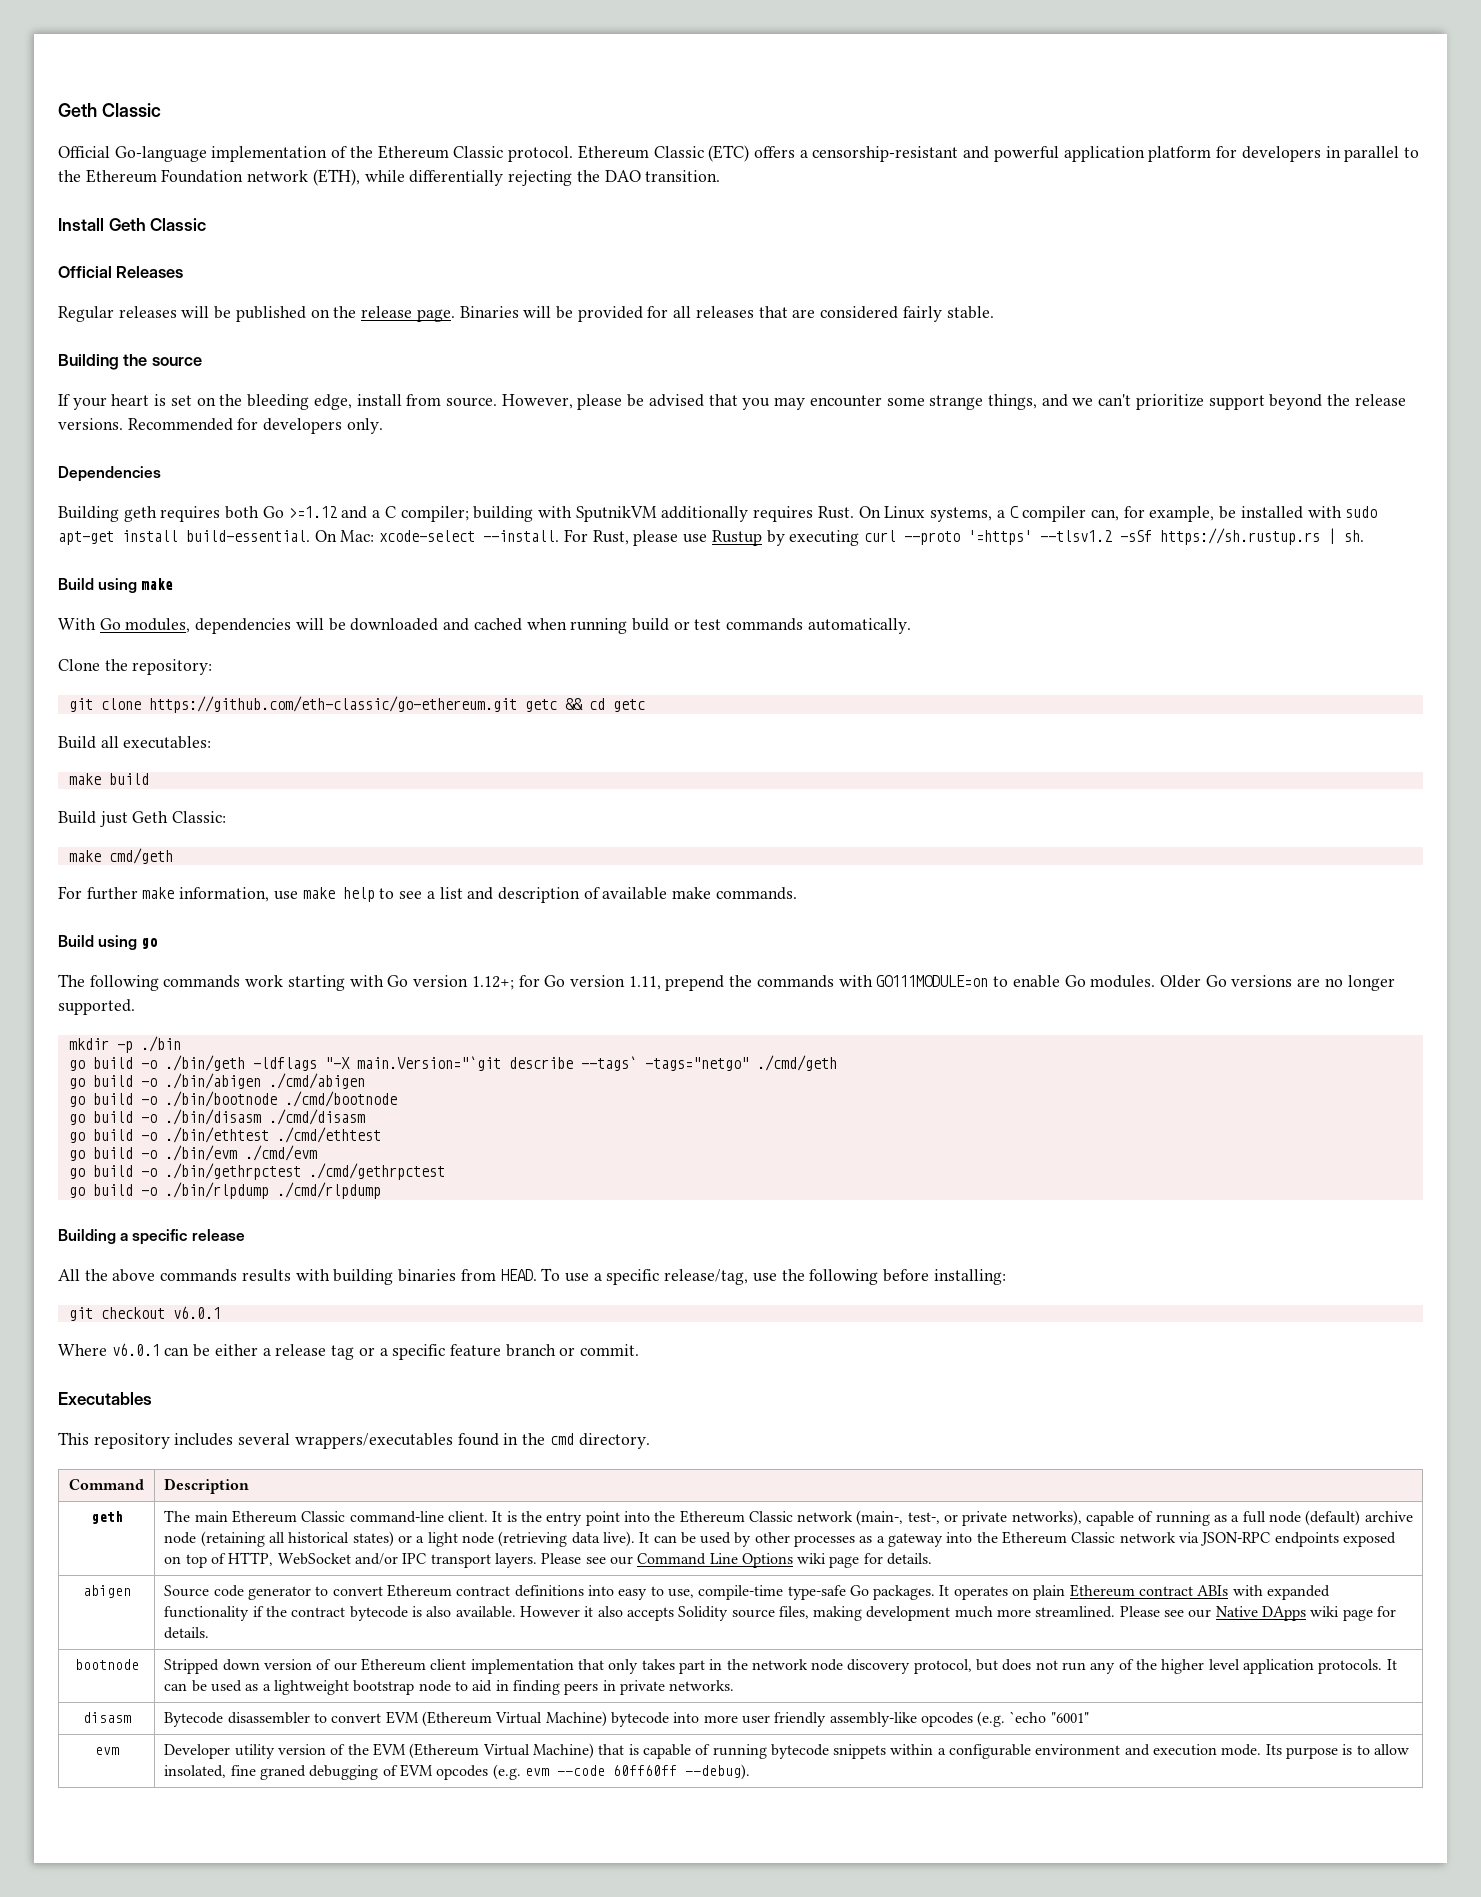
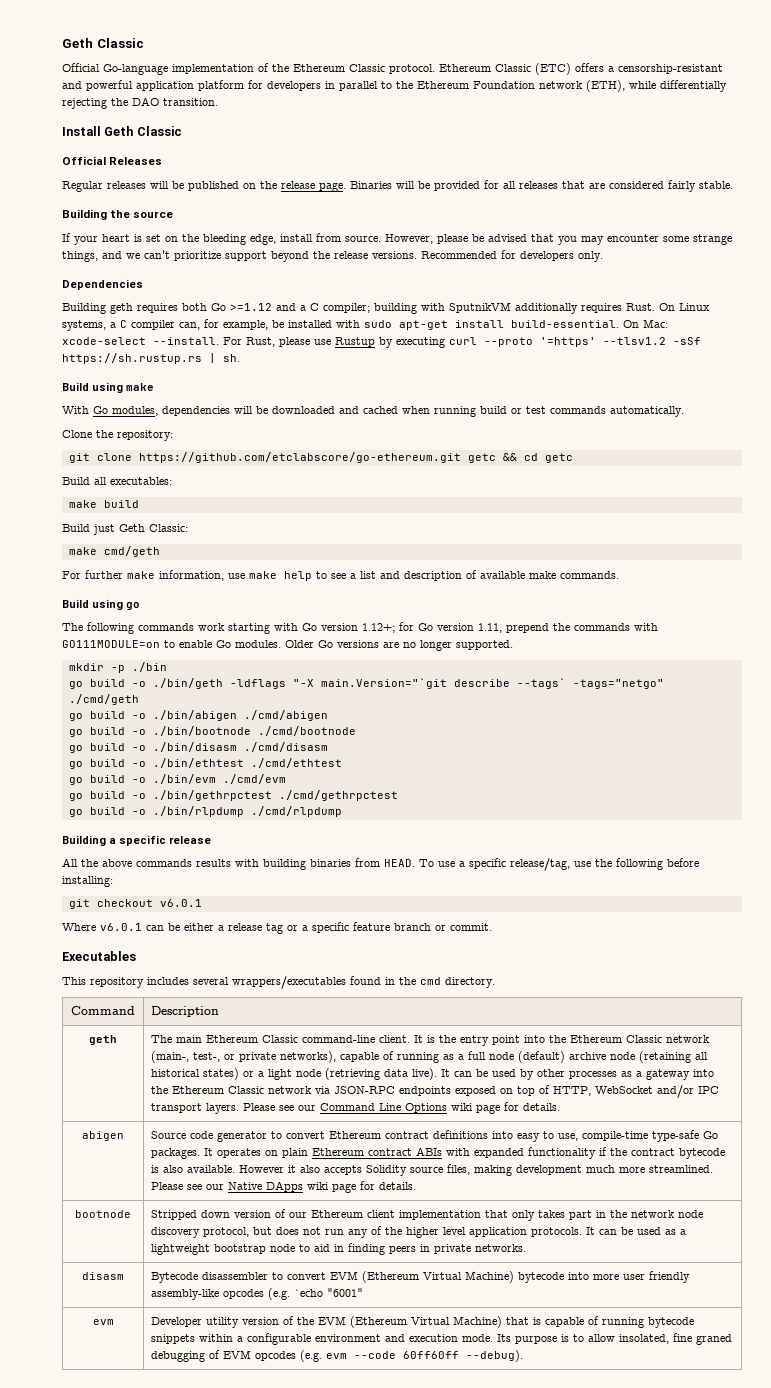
- git clone https://github.com/eth-classic/go-ethereum.git getc && cd getc
+ git clone https://github.com/etclabscore/go-ethereum.git getc && cd getc

